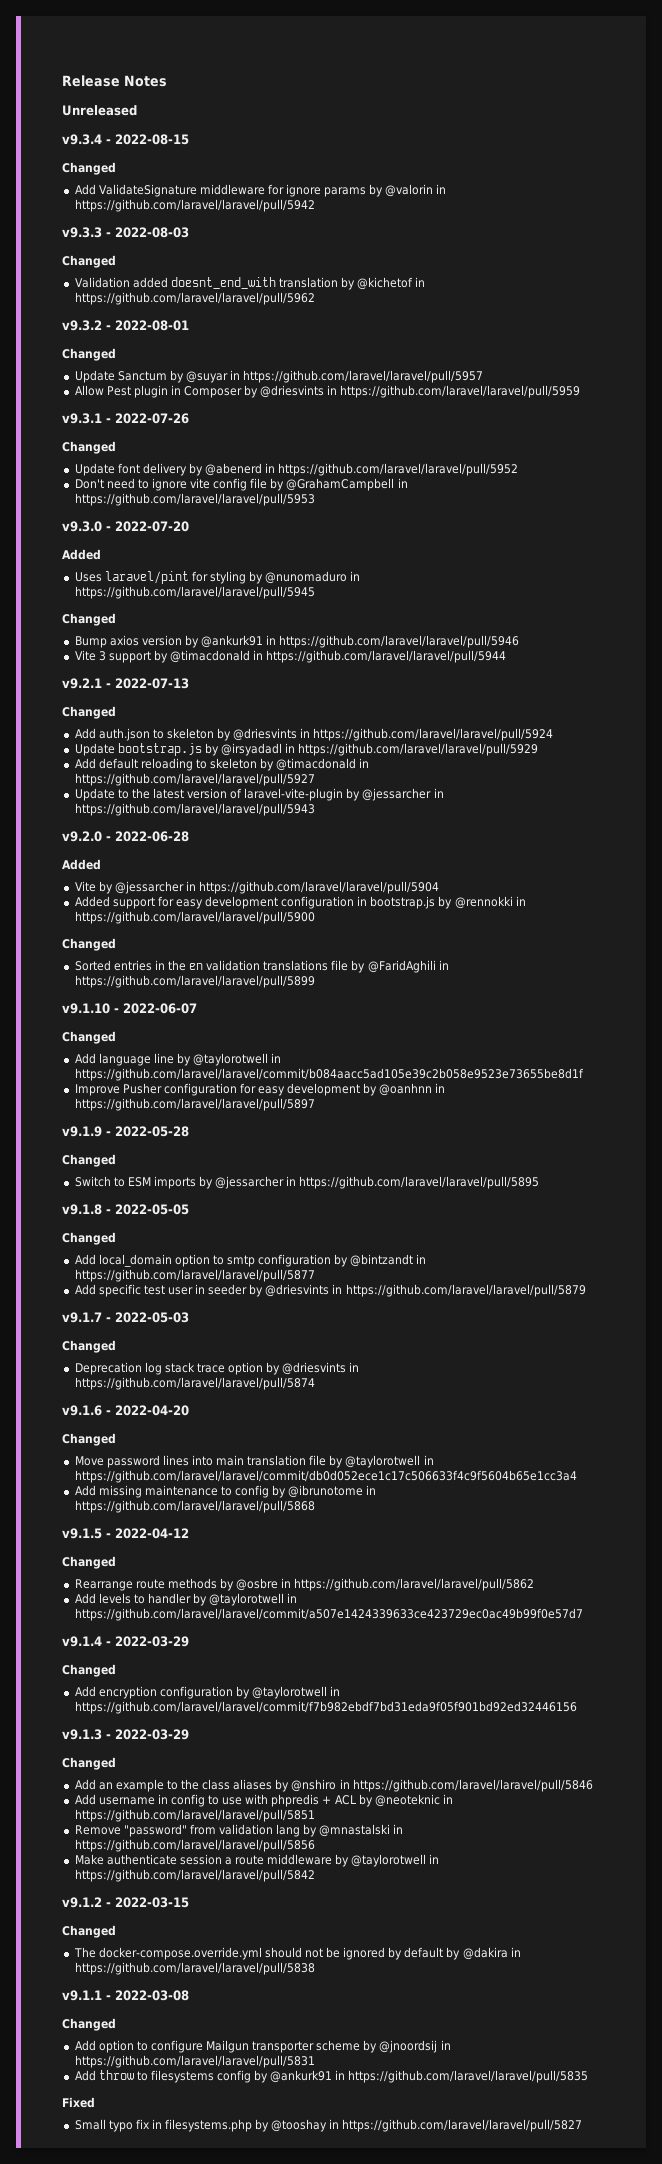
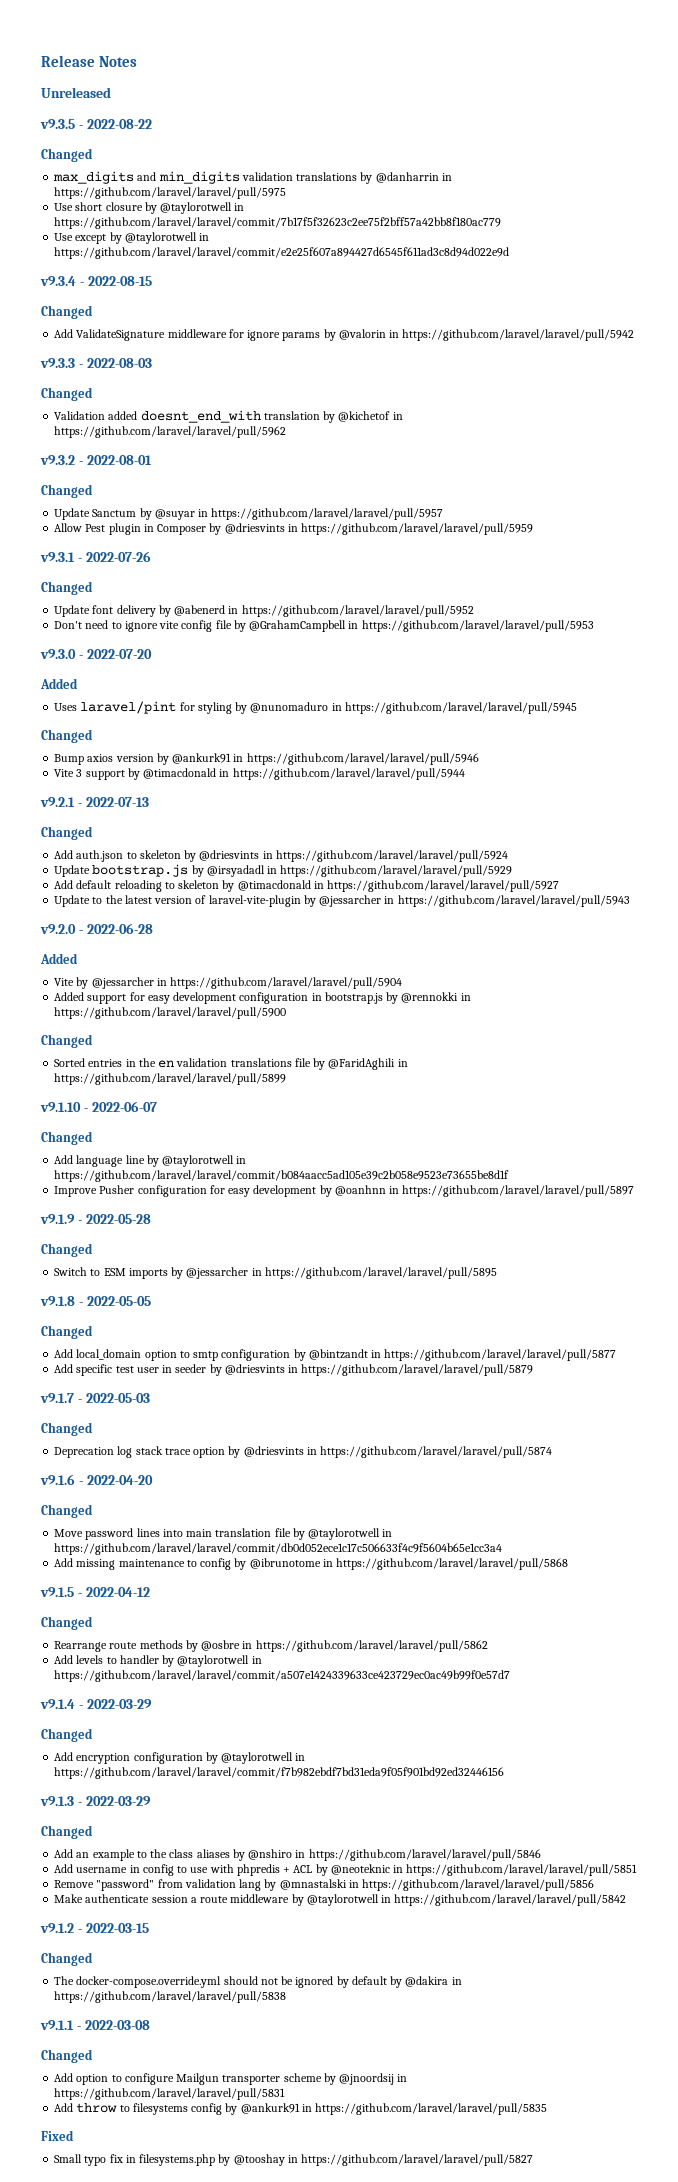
+ v9.3.5 - 2022-08-22
+ Changed
+ max_digits and min_digits validation translations by @danharrin in https://github.com/laravel/laravel/pull/5975
+ Use short closure by @taylorotwell in https://github.com/laravel/laravel/commit/7b17f5f32623c2ee75f2bff57a42bb8f180ac779
+ Use except by @taylorotwell in https://github.com/laravel/laravel/commit/e2e25f607a894427d6545f611ad3c8d94d022e9d

